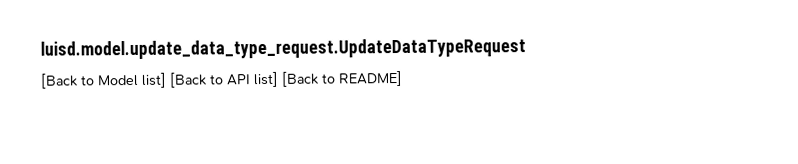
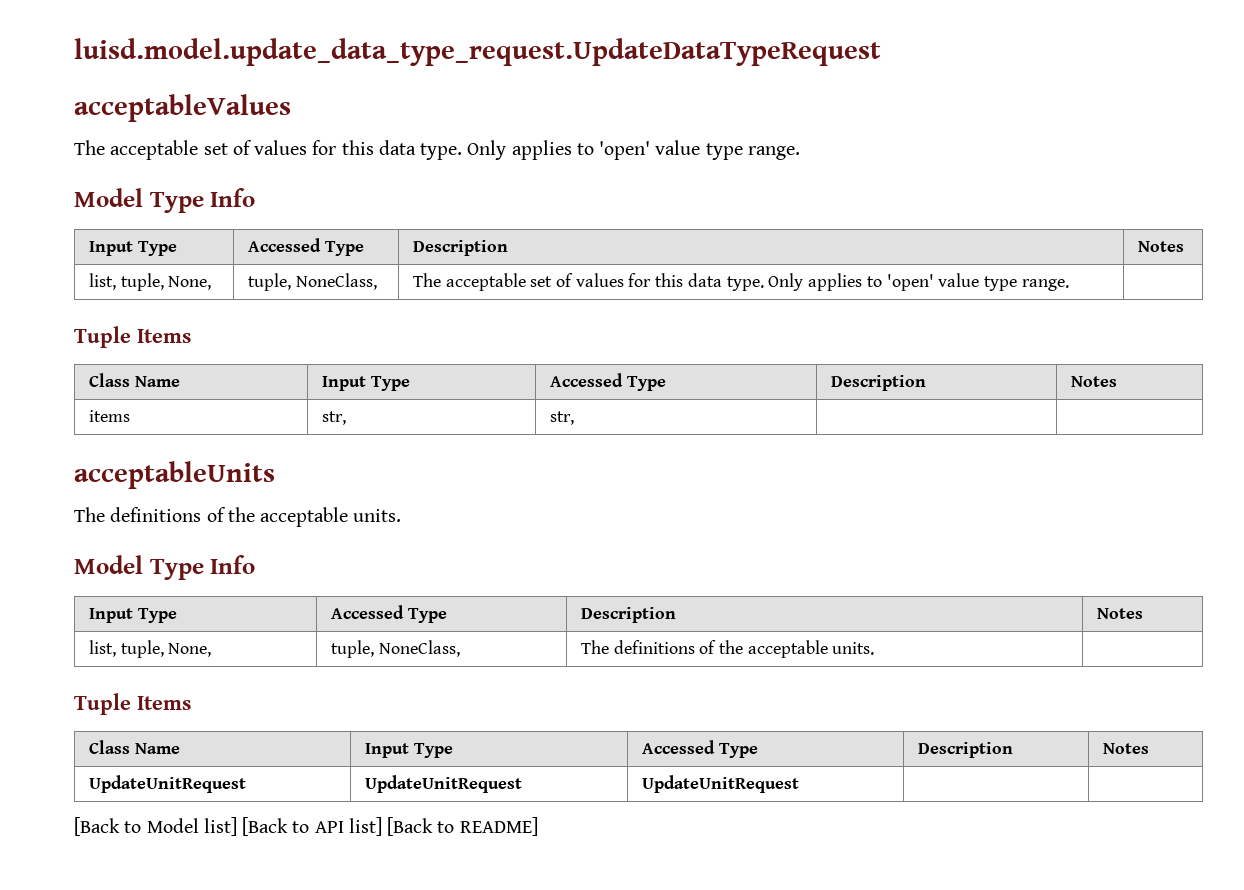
+ acceptableValues
+ The acceptable set of values for this data type. Only applies to 'open' value type range.
+ Model Type Info
+ Input Type | Accessed Type | Description | Notes
+ list, tuple, None, | tuple, NoneClass, | The acceptable set of values for this data type. Only applies to 'open' value type range. |
+ Tuple Items
+ Class Name | Input Type | Accessed Type | Description | Notes
+ items | str, | str, | |
+ acceptableUnits
+ The definitions of the acceptable units.
+ Model Type Info
+ Input Type | Accessed Type | Description | Notes
+ list, tuple, None, | tuple, NoneClass, | The definitions of the acceptable units. |
+ Tuple Items
+ Class Name | Input Type | Accessed Type | Description | Notes
+ UpdateUnitRequest | UpdateUnitRequest | UpdateUnitRequest | |

